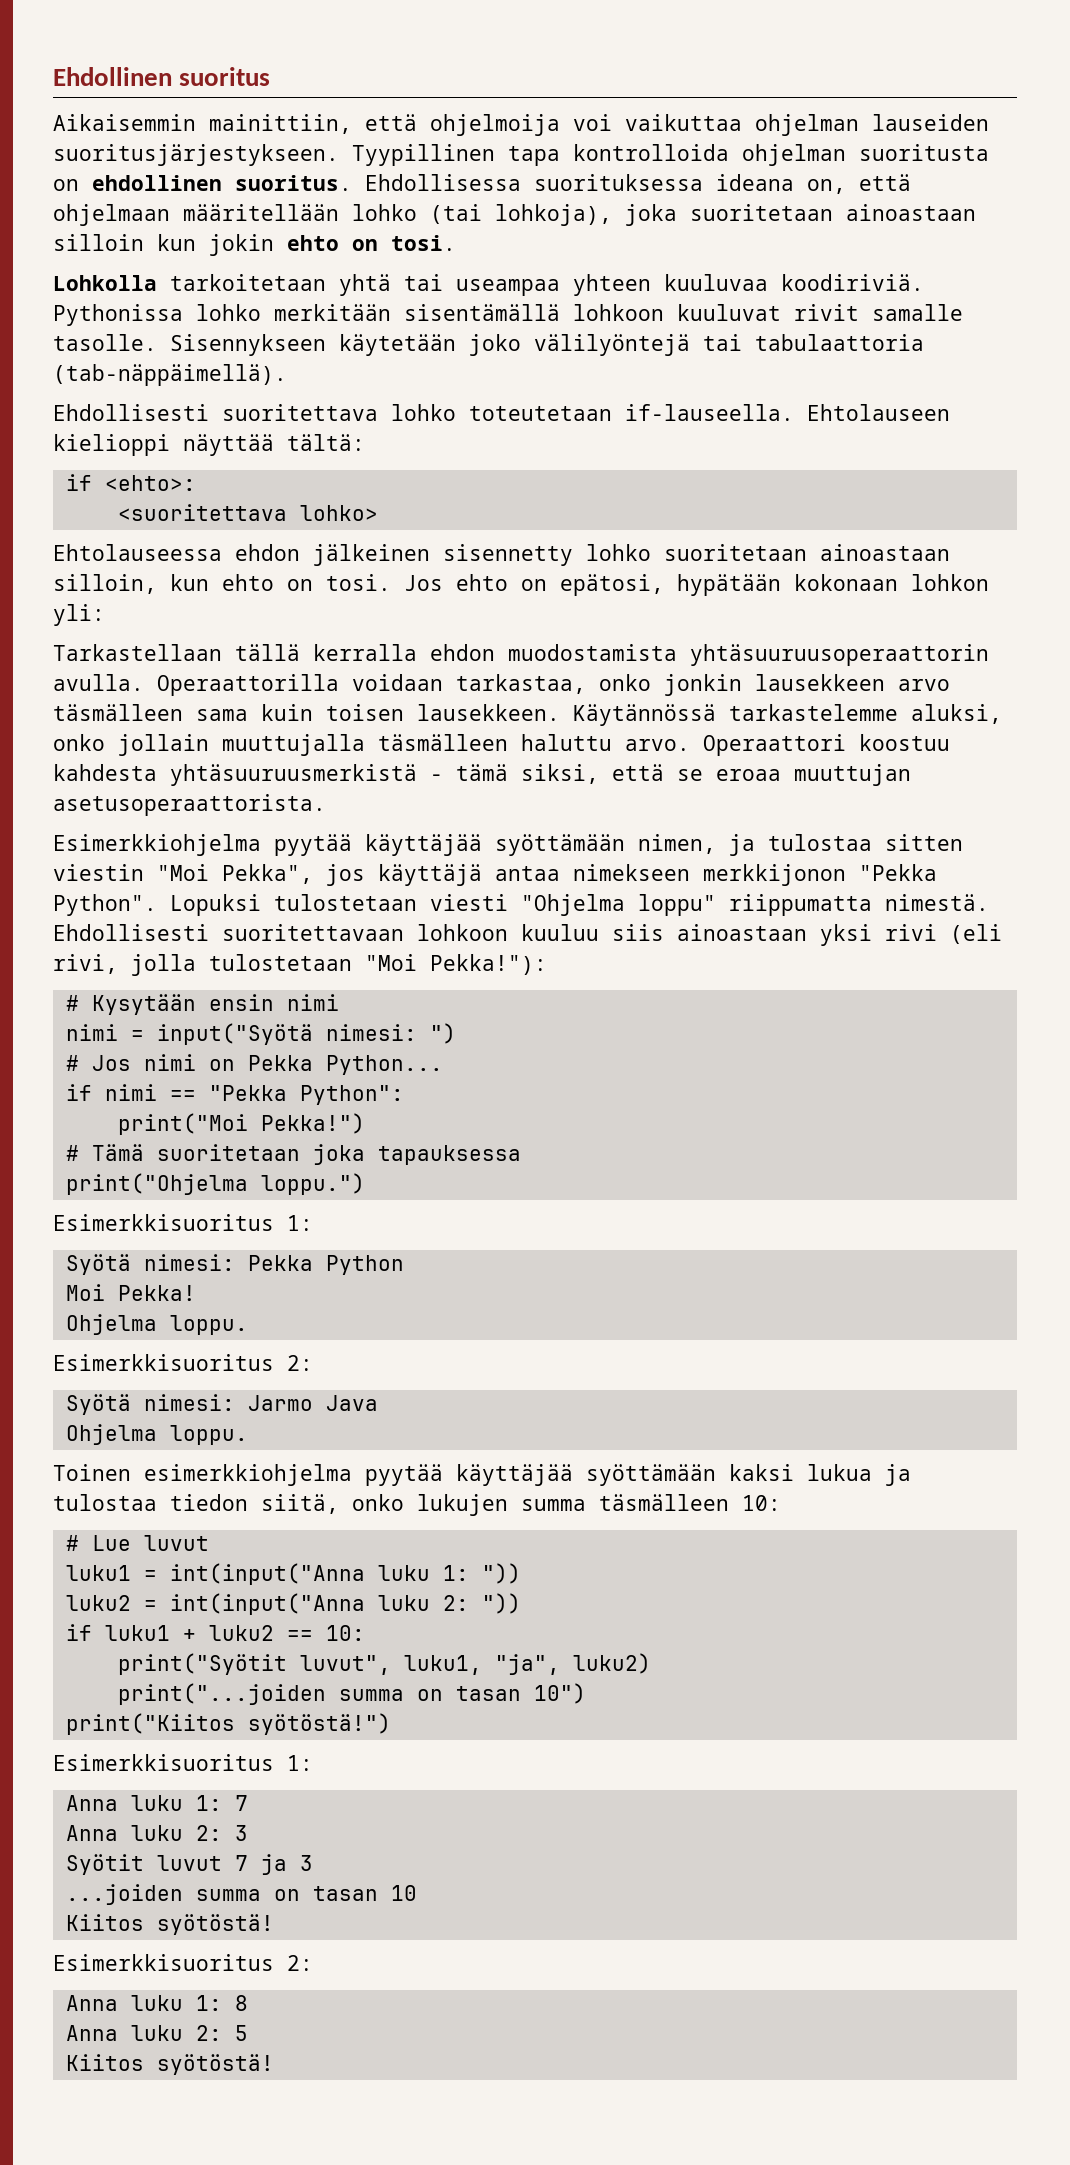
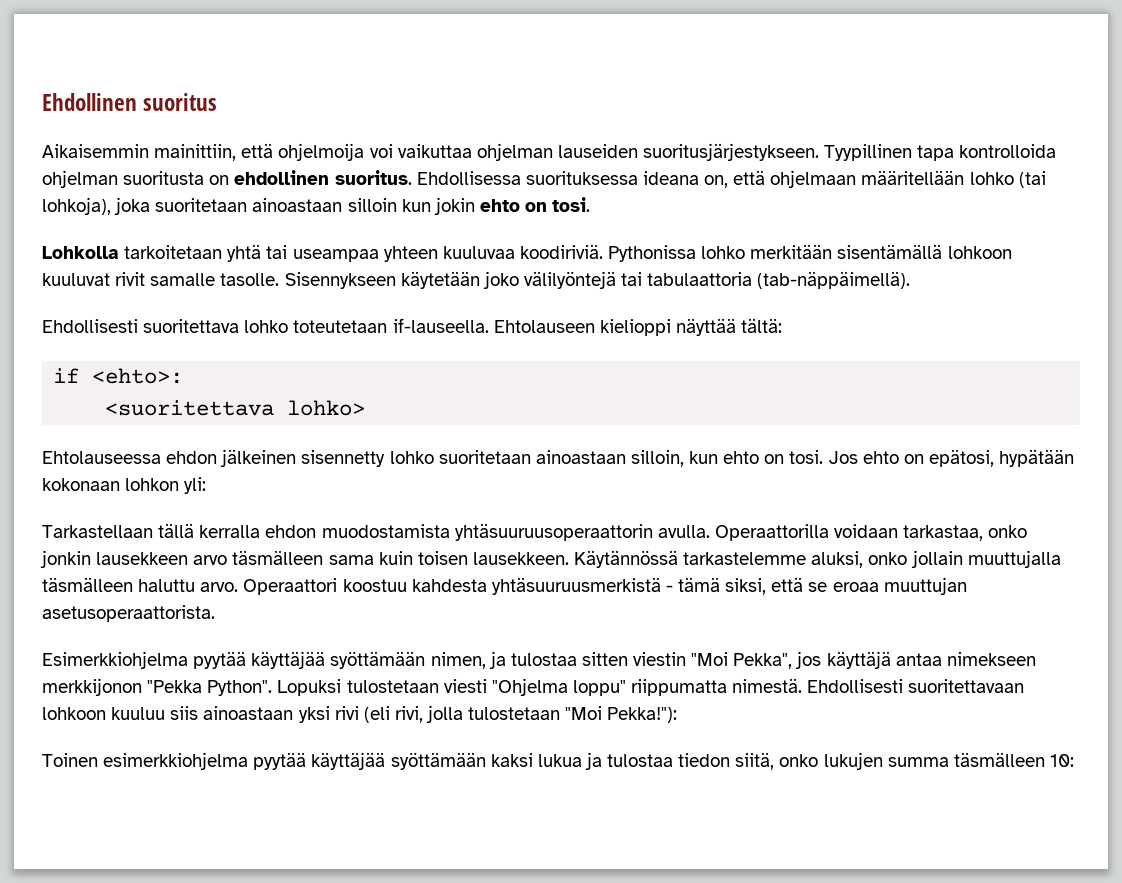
- # Kysytään ensin nimi
- nimi = input("Syötä nimesi: ")
- # Jos nimi on Pekka Python...
- if nimi == "Pekka Python":
- print("Moi Pekka!")
- # Tämä suoritetaan joka tapauksessa
- print("Ohjelma loppu.")
- Esimerkkisuoritus 1:
- Syötä nimesi: Pekka Python
- Moi Pekka!
- Ohjelma loppu.
- Esimerkkisuoritus 2:
- Syötä nimesi: Jarmo Java
- Ohjelma loppu.
- # Lue luvut
- luku1 = int(input("Anna luku 1: "))
- luku2 = int(input("Anna luku 2: "))
- if luku1 + luku2 == 10:
- print("Syötit luvut", luku1, "ja", luku2)
- print("...joiden summa on tasan 10")
- print("Kiitos syötöstä!")
- Esimerkkisuoritus 1:
- Anna luku 1: 7
- Anna luku 2: 3
- Syötit luvut 7 ja 3
- ...joiden summa on tasan 10
- Kiitos syötöstä!
- Esimerkkisuoritus 2:
- Anna luku 1: 8
- Anna luku 2: 5
- Kiitos syötöstä!

